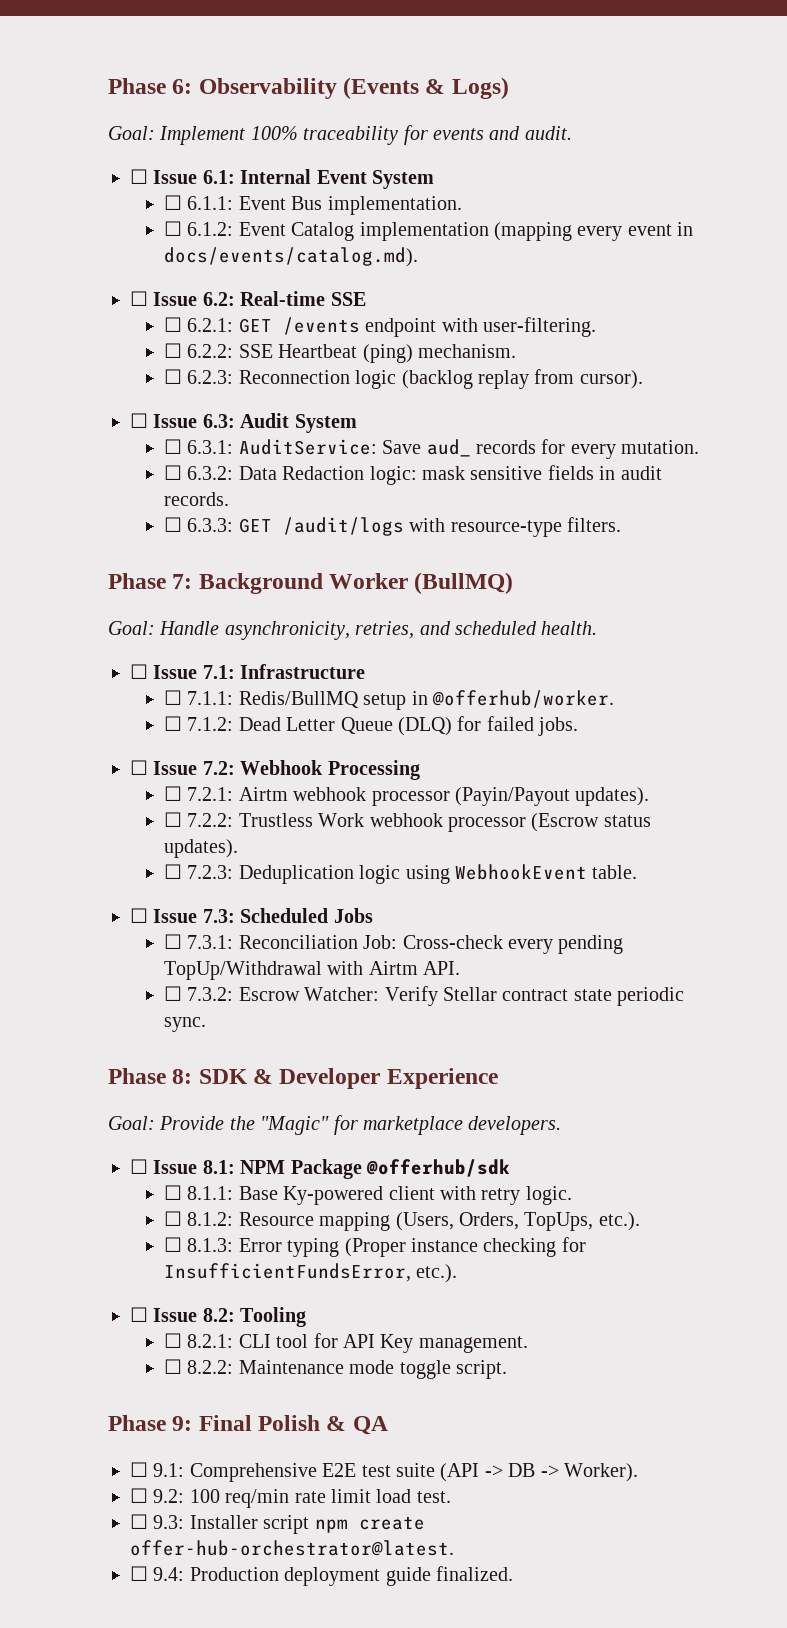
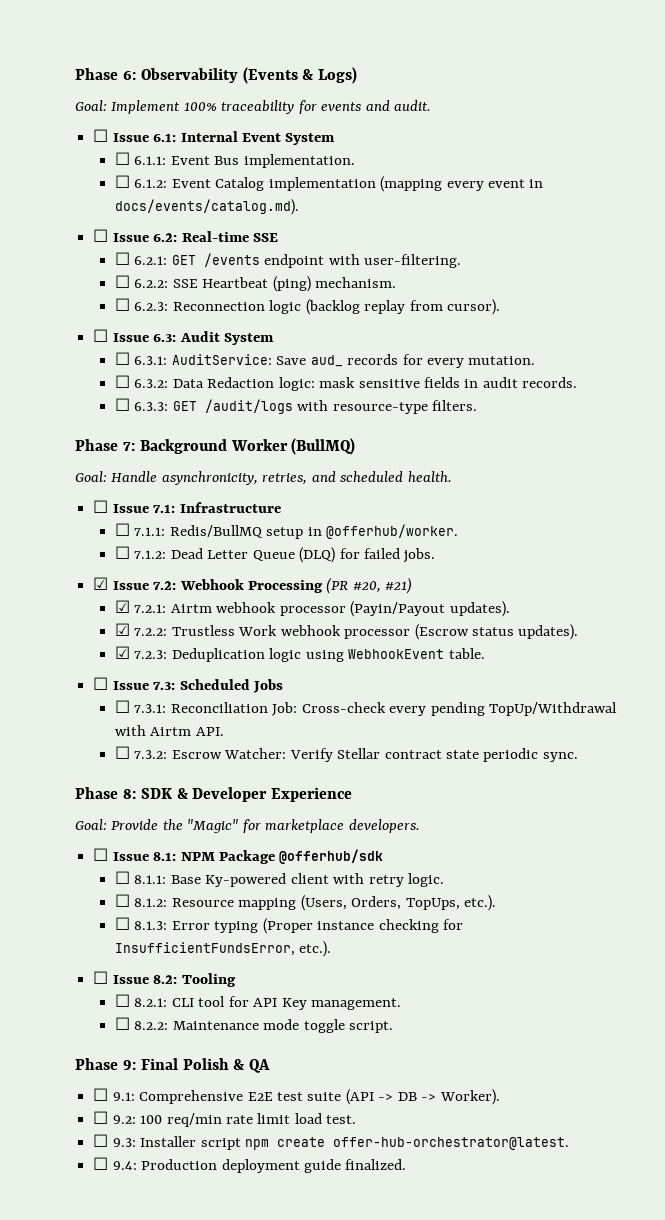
- ☐ Issue 7.2: Webhook Processing
- ☐ 7.2.1: Airtm webhook processor (Payin/Payout updates).
+ ☑ Issue 7.2: Webhook Processing (PR #20, #21)
+ ☑ 7.2.1: Airtm webhook processor (Payin/Payout updates).
- ☐ 7.2.2: Trustless Work webhook processor (Escrow status updates).
+ ☑ 7.2.2: Trustless Work webhook processor (Escrow status updates).
- ☐ 7.2.3: Deduplication logic using WebhookEvent table.
+ ☑ 7.2.3: Deduplication logic using WebhookEvent table.

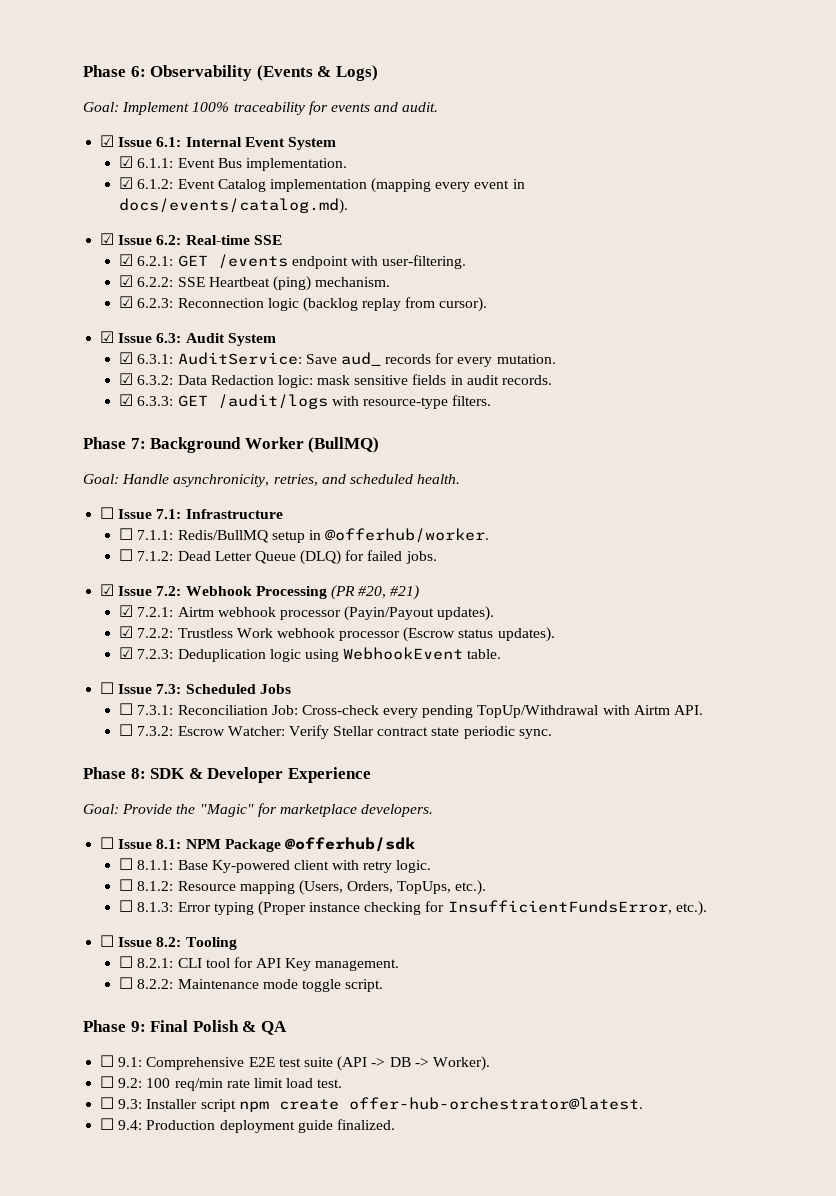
- ☐ Issue 6.1: Internal Event System
+ ☑ Issue 6.1: Internal Event System
- ☐ 6.1.1: Event Bus implementation.
+ ☑ 6.1.1: Event Bus implementation.
- ☐ 6.1.2: Event Catalog implementation (mapping every event in docs/events/catalog.md).
+ ☑ 6.1.2: Event Catalog implementation (mapping every event in docs/events/catalog.md).
- ☐ Issue 6.2: Real-time SSE
+ ☑ Issue 6.2: Real-time SSE
- ☐ 6.2.1: GET /events endpoint with user-filtering.
+ ☑ 6.2.1: GET /events endpoint with user-filtering.
- ☐ 6.2.2: SSE Heartbeat (ping) mechanism.
+ ☑ 6.2.2: SSE Heartbeat (ping) mechanism.
- ☐ 6.2.3: Reconnection logic (backlog replay from cursor).
+ ☑ 6.2.3: Reconnection logic (backlog replay from cursor).
- ☐ Issue 6.3: Audit System
+ ☑ Issue 6.3: Audit System
- ☐ 6.3.1: AuditService: Save aud_ records for every mutation.
+ ☑ 6.3.1: AuditService: Save aud_ records for every mutation.
- ☐ 6.3.2: Data Redaction logic: mask sensitive fields in audit records.
+ ☑ 6.3.2: Data Redaction logic: mask sensitive fields in audit records.
- ☐ 6.3.3: GET /audit/logs with resource-type filters.
+ ☑ 6.3.3: GET /audit/logs with resource-type filters.

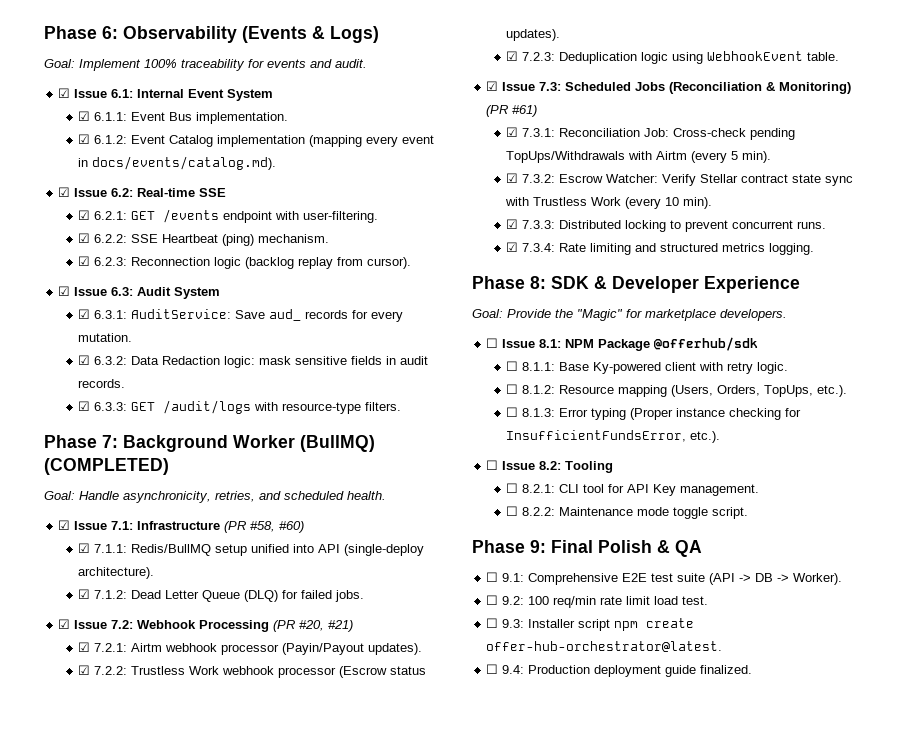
- Phase 7: Background Worker (BullMQ)
+ Phase 7: Background Worker (BullMQ) (COMPLETED)
- ☐ Issue 7.1: Infrastructure
- ☐ 7.1.1: Redis/BullMQ setup in @offerhub/worker.
- ☐ 7.1.2: Dead Letter Queue (DLQ) for failed jobs.
+ ☑ Issue 7.1: Infrastructure (PR #58, #60)
+ ☑ 7.1.1: Redis/BullMQ setup unified into API (single-deploy architecture).
+ ☑ 7.1.2: Dead Letter Queue (DLQ) for failed jobs.
- ☐ Issue 7.3: Scheduled Jobs
- ☐ 7.3.1: Reconciliation Job: Cross-check every pending TopUp/Withdrawal with Airtm API.
- ☐ 7.3.2: Escrow Watcher: Verify Stellar contract state periodic sync.
+ ☑ Issue 7.3: Scheduled Jobs (Reconciliation & Monitoring) (PR #61)
+ ☑ 7.3.1: Reconciliation Job: Cross-check pending TopUps/Withdrawals with Airtm (every 5 min).
+ ☑ 7.3.2: Escrow Watcher: Verify Stellar contract state sync with Trustless Work (every 10 min).
+ ☑ 7.3.3: Distributed locking to prevent concurrent runs.
+ ☑ 7.3.4: Rate limiting and structured metrics logging.

